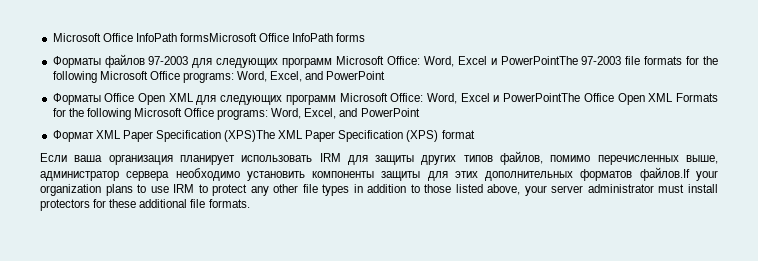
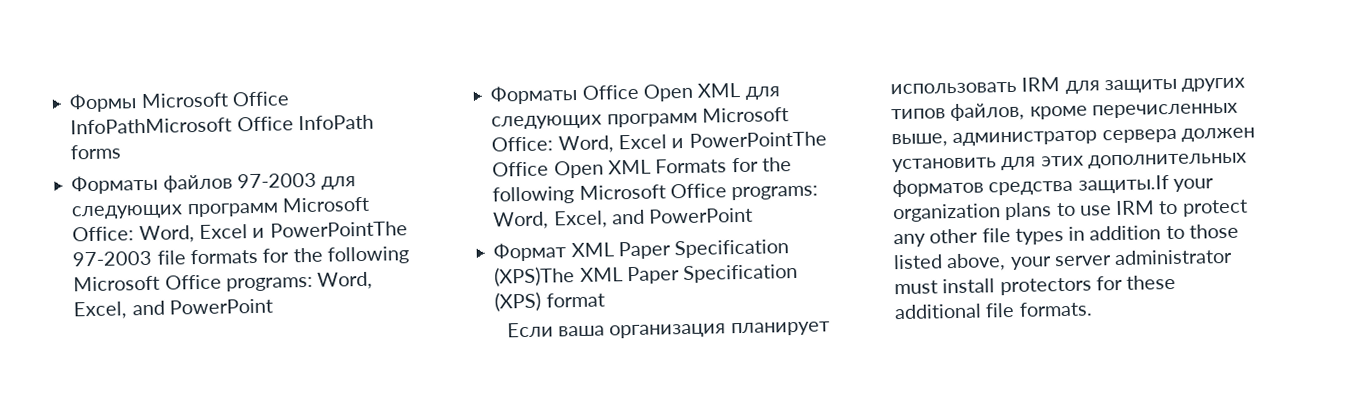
- Microsoft Office InfoPath formsMicrosoft Office InfoPath forms
+ Формы Microsoft Office InfoPathMicrosoft Office InfoPath forms
- Если ваша организация планирует использовать IRM для защиты других типов файлов, помимо перечисленных выше, администратор сервера необходимо установить компоненты защиты для этих дополнительных форматов файлов.If your organization plans to use IRM to protect any other file types in addition to those listed above, your server administrator must install protectors for these additional file formats.
+ Если ваша организация планирует использовать IRM для защиты других типов файлов, кроме перечисленных выше, администратор сервера должен установить для этих дополнительных форматов средства защиты.If your organization plans to use IRM to protect any other file types in addition to those listed above, your server administrator must install protectors for these additional file formats.

